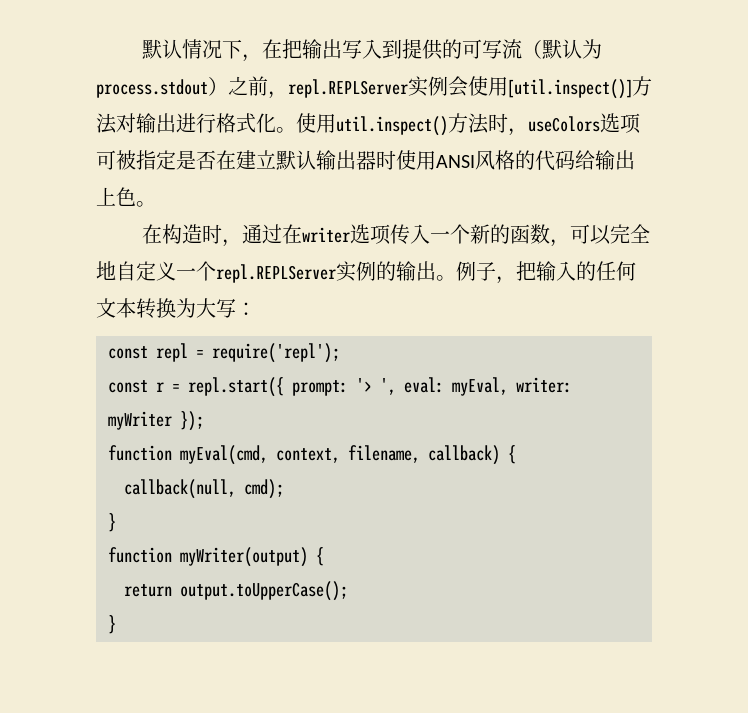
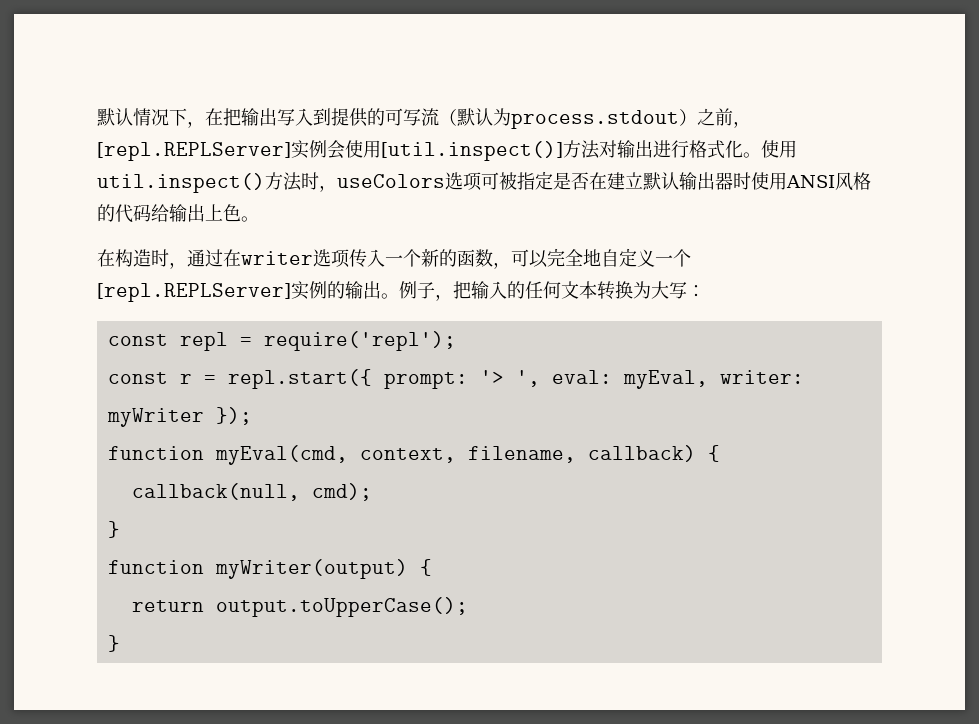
- 默认情况下，在把输出写入到提供的可写流（默认为process.stdout）之前，repl.REPLServer实例会使用[util.inspect()]方法对输出进行格式化。
+ 默认情况下，在把输出写入到提供的可写流（默认为process.stdout）之前，[repl.REPLServer]实例会使用[util.inspect()]方法对输出进行格式化。
- 在构造时，通过在writer选项传入一个新的函数，可以完全地自定义一个repl.REPLServer实例的输出。
+ 在构造时，通过在writer选项传入一个新的函数，可以完全地自定义一个[repl.REPLServer]实例的输出。

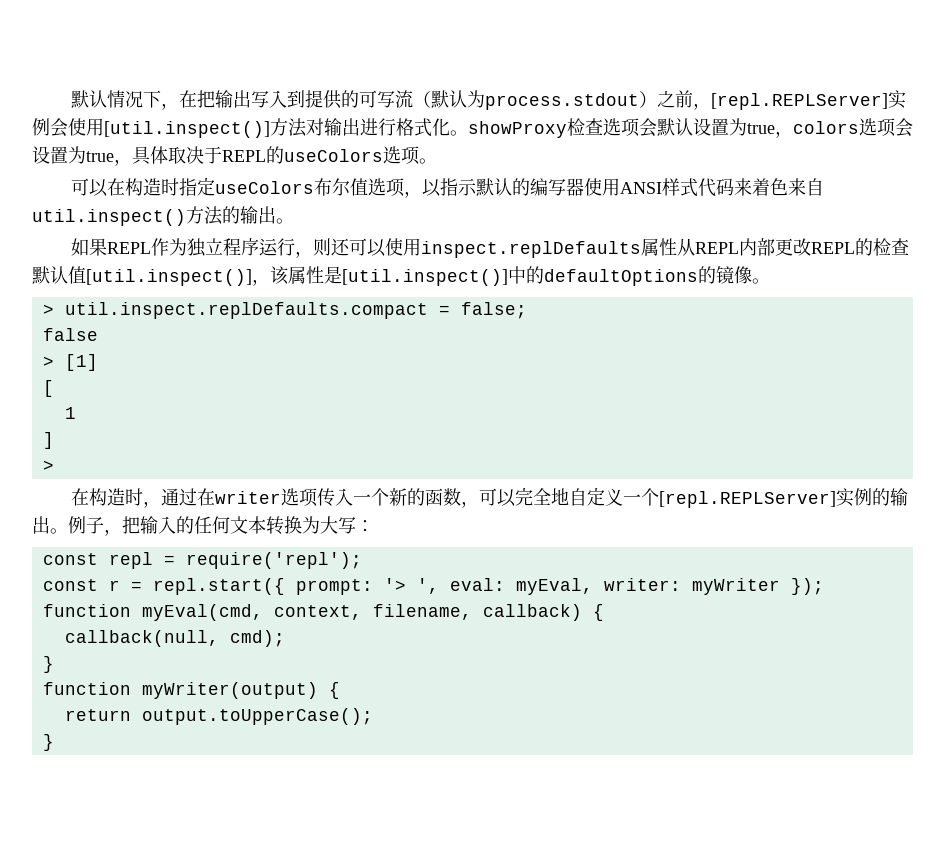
- 默认情况下，在把输出写入到提供的可写流（默认为process.stdout）之前，[repl.REPLServer]实例会使用[util.inspect()]方法对输出进行格式化。使用util.inspect()方法时，useColors选项可被指定是否在建立默认输出器时使用ANSI风格的代码给输出上色。
+ 默认情况下，在把输出写入到提供的可写流（默认为process.stdout）之前，[repl.REPLServer]实例会使用[util.inspect()]方法对输出进行格式化。showProxy检查选项会默认设置为true，colors选项会设置为true，具体取决于REPL的useColors选项。
+ 可以在构造时指定useColors布尔值选项，以指示默认的编写器使用ANSI样式代码来着色来自util.inspect()方法的输出。
+ 如果REPL作为独立程序运行，则还可以使用inspect.replDefaults属性从REPL内部更改REPL的检查默认值[util.inspect()]，该属性是[util.inspect()]中的defaultOptions的镜像。
+ > util.inspect.replDefaults.compact = false;
+ false
+ > [1]
+ [
+ 1
+ ]
+ >

